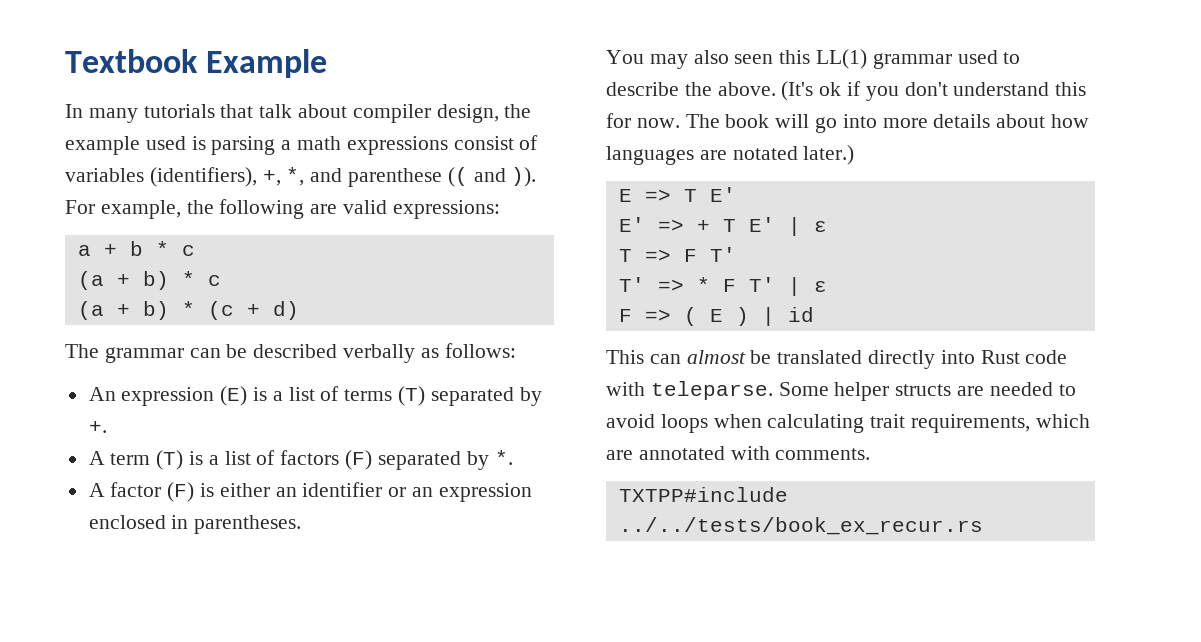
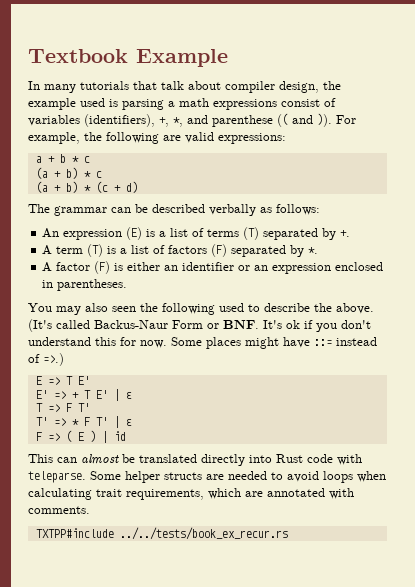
- You may also seen this LL(1) grammar used to describe the above.
+ You may also seen the following used to describe the above.
- (It's ok if you don't understand this for now.
+ (It's called Backus-Naur Form or BNF. It's ok if you don't understand this for now.
- The book will go into more details about how languages are notated later.)
+ Some places might have ::= instead of =>.)

